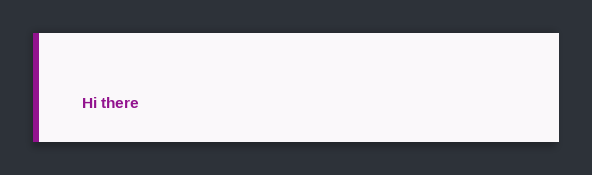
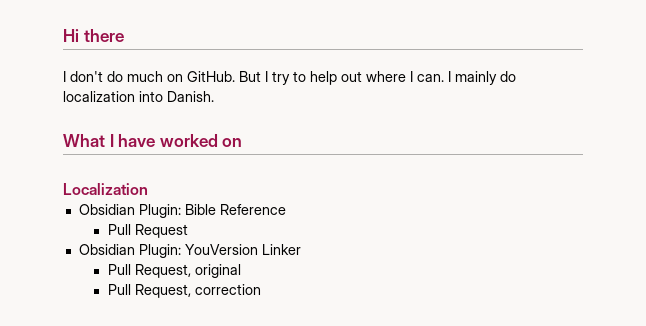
+ I don't do much on GitHub. But I try to help out where I can. I mainly do localization into Danish.
+ What I have worked on
+ Localization
+ Obsidian Plugin: Bible Reference
+ Pull Request
+ Obsidian Plugin: YouVersion Linker
+ Pull Request, original
+ Pull Request, correction

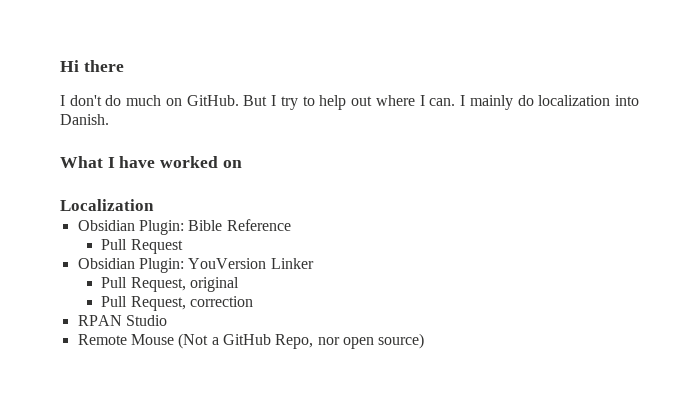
+ RPAN Studio
+ Remote Mouse (Not a GitHub Repo, nor open source)

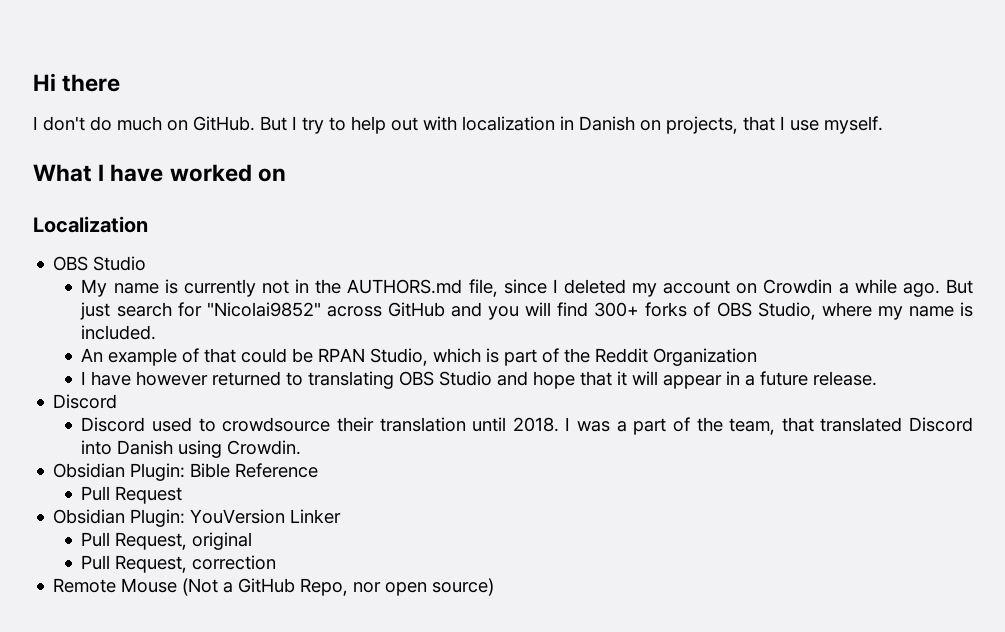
- But I try to help out where I can. I mainly do localization into Danish.
+ But I try to help out with localization in Danish on projects, that I use myself.
  Localization
+ OBS Studio
+ My name is currently not in the AUTHORS.md file, since I deleted my account on Crowdin a while ago. But just search for "Nicolai9852" across GitHub and you will find 300+ forks of OBS Studio, where my name is included.
+ An example of that could be RPAN Studio, which is part of the Reddit Organization
+ I have however returned to translating OBS Studio and hope that it will appear in a future release.
+ Discord
+ Discord used to crowdsource their translation until 2018. I was a part of the team, that translated Discord into Danish using Crowdin.
- RPAN Studio

